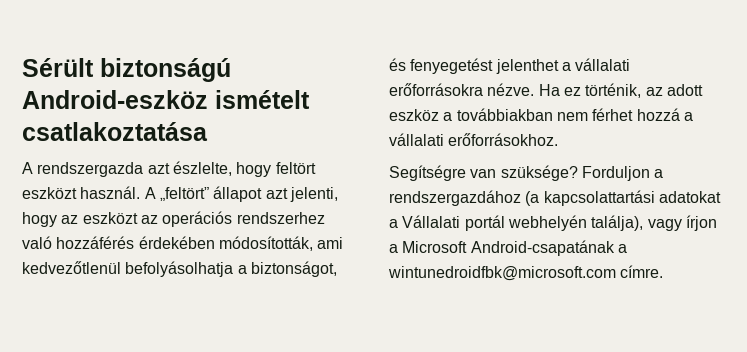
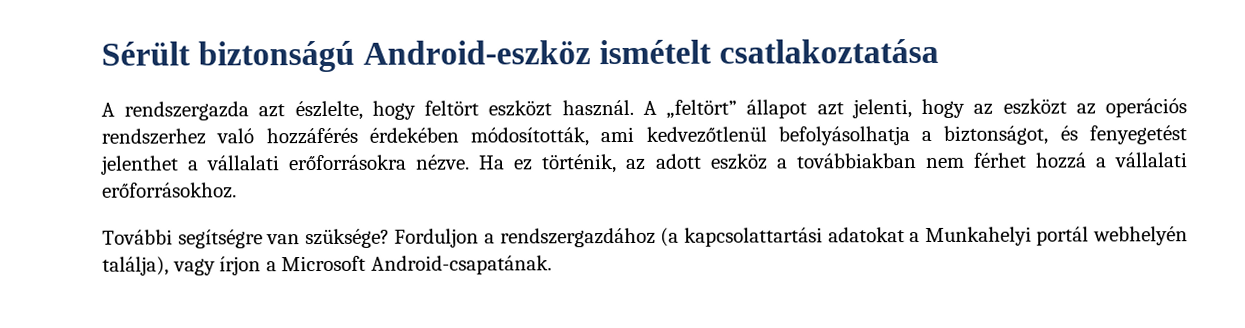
- Segítségre van szüksége?
+ További segítségre van szüksége?
- Forduljon a rendszergazdához (a kapcsolattartási adatokat a Vállalati portál webhelyén találja), vagy írjon a Microsoft Android-csapatának a wintunedroidfbk@microsoft.com címre.
+ Forduljon a rendszergazdához (a kapcsolattartási adatokat a Munkahelyi portál webhelyén találja), vagy írjon a Microsoft Android-csapatának.

